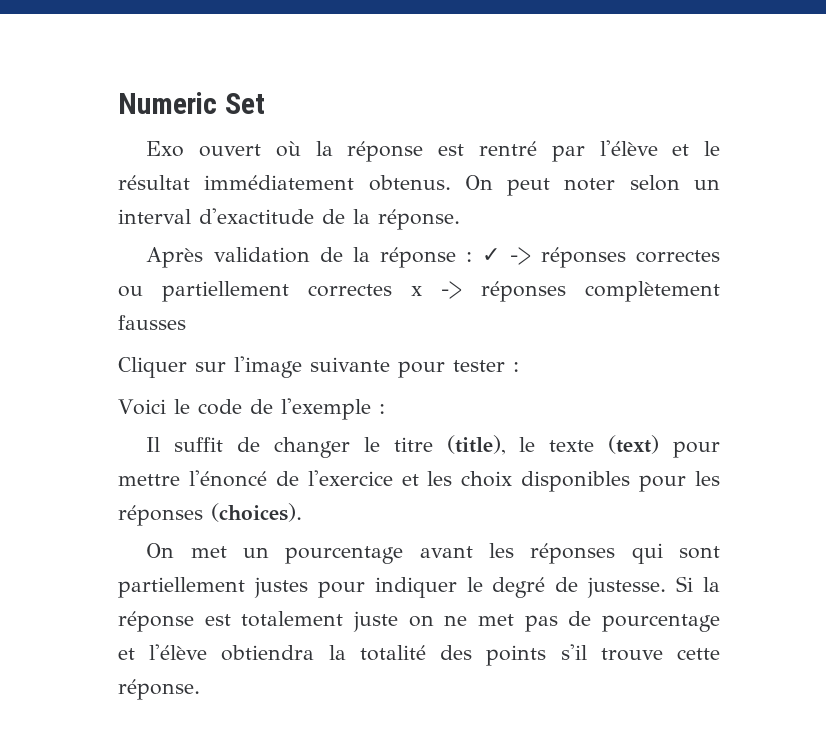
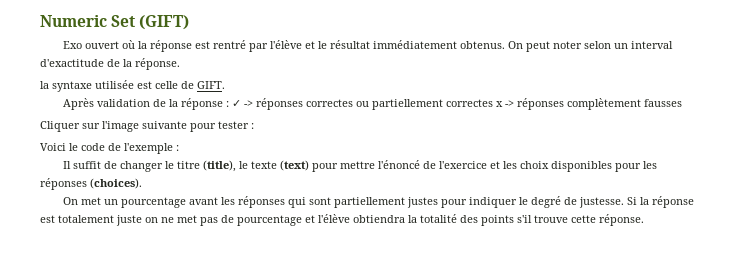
- Numeric Set
+ Numeric Set (GIFT)
+ la syntaxe utilisée est celle de GIFT.

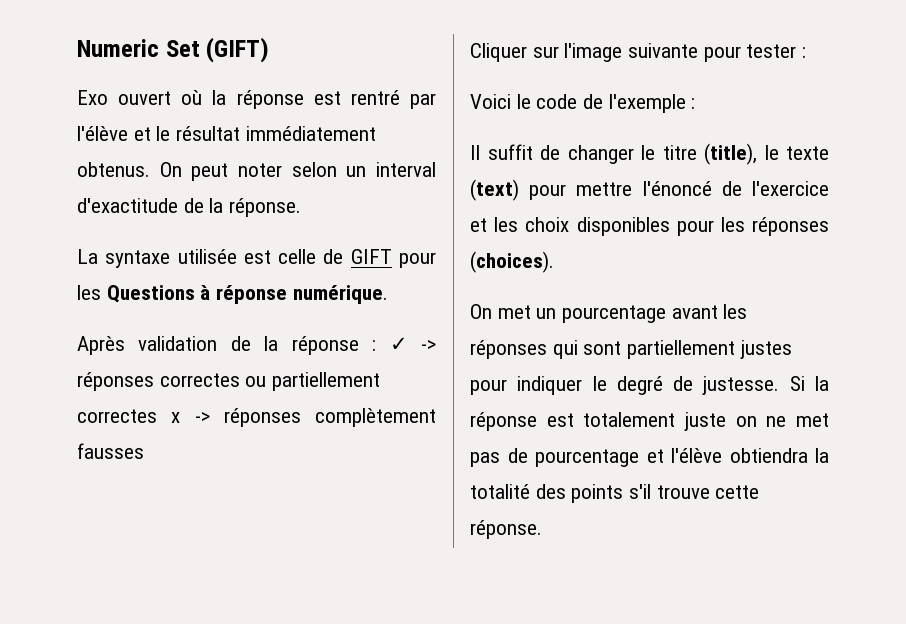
- la syntaxe utilisée est celle de GIFT.
+ La syntaxe utilisée est celle de GIFT pour les Questions à réponse numérique.

